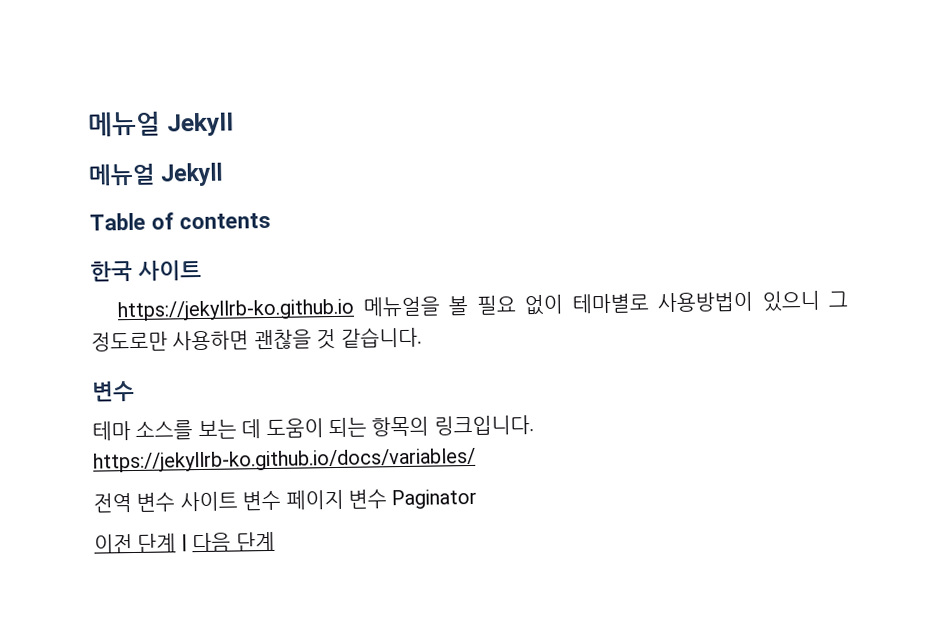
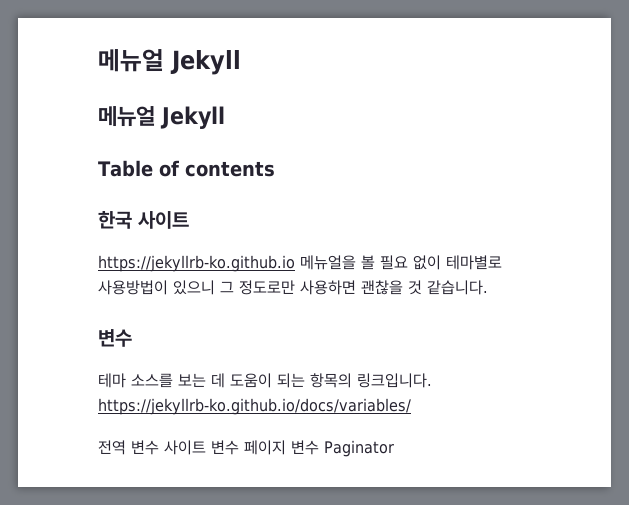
- 이전 단계 | 다음 단계

